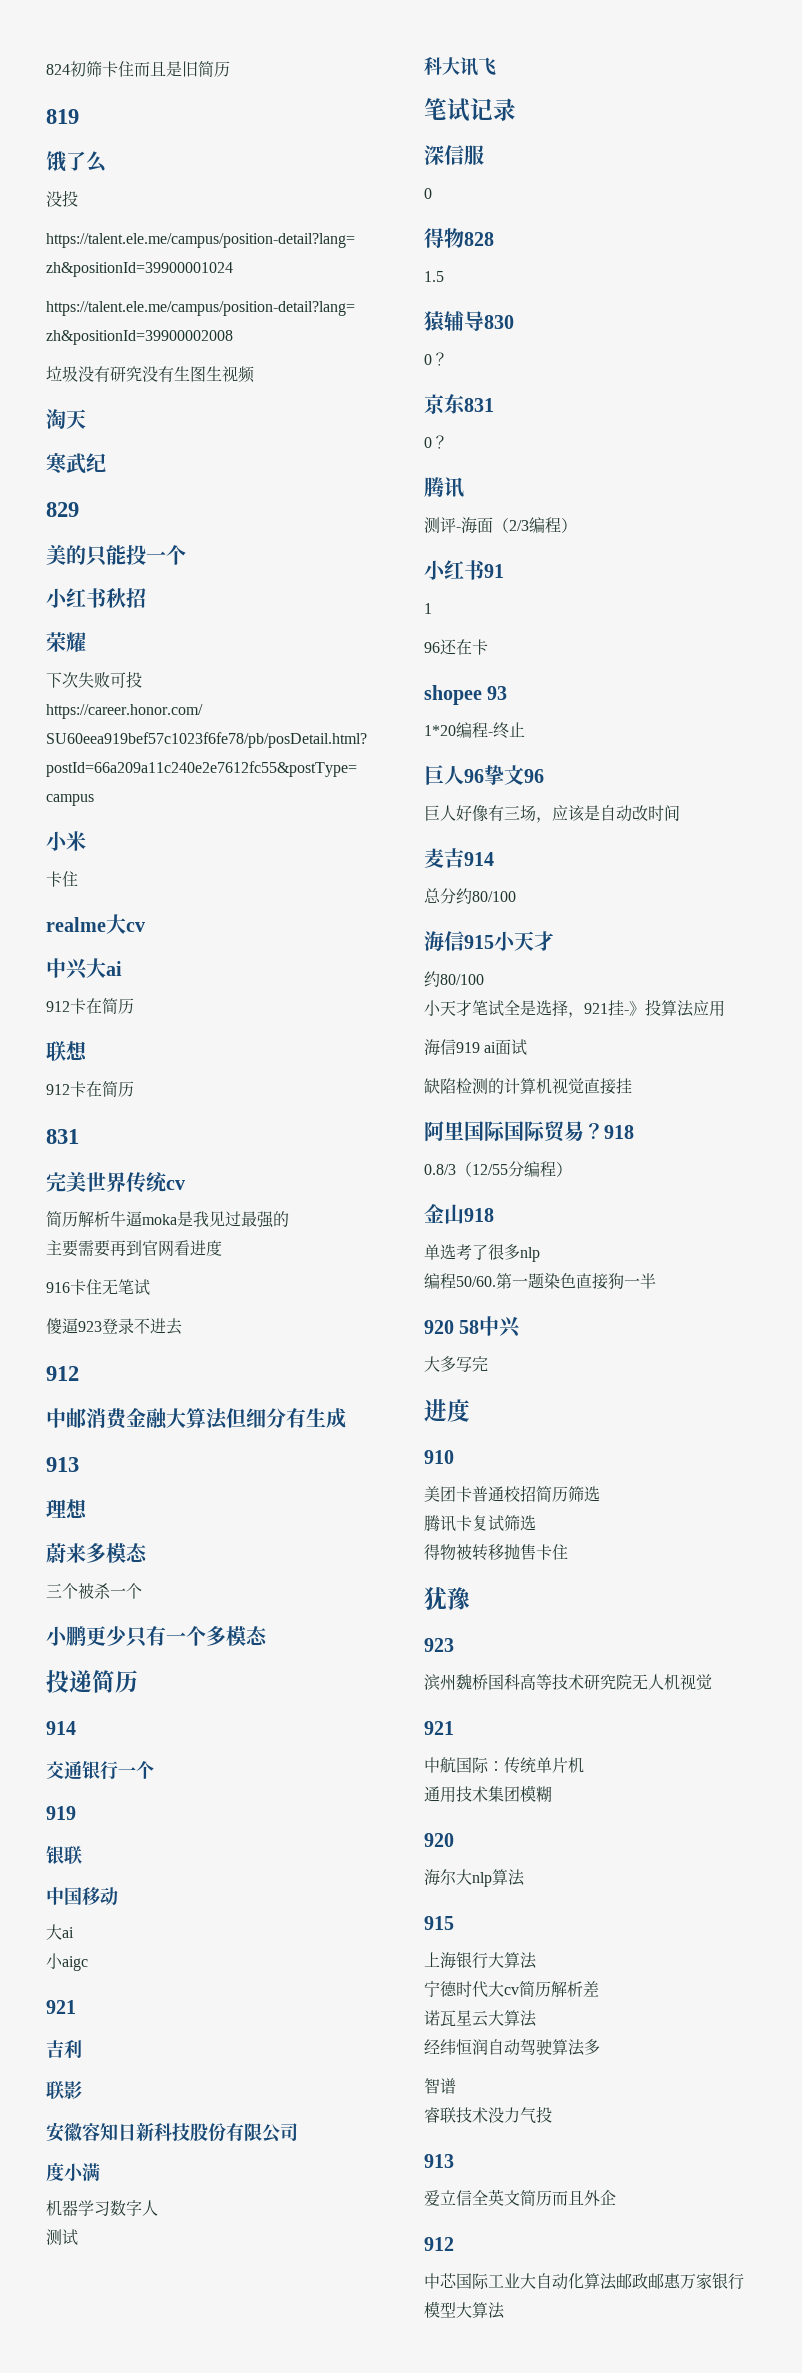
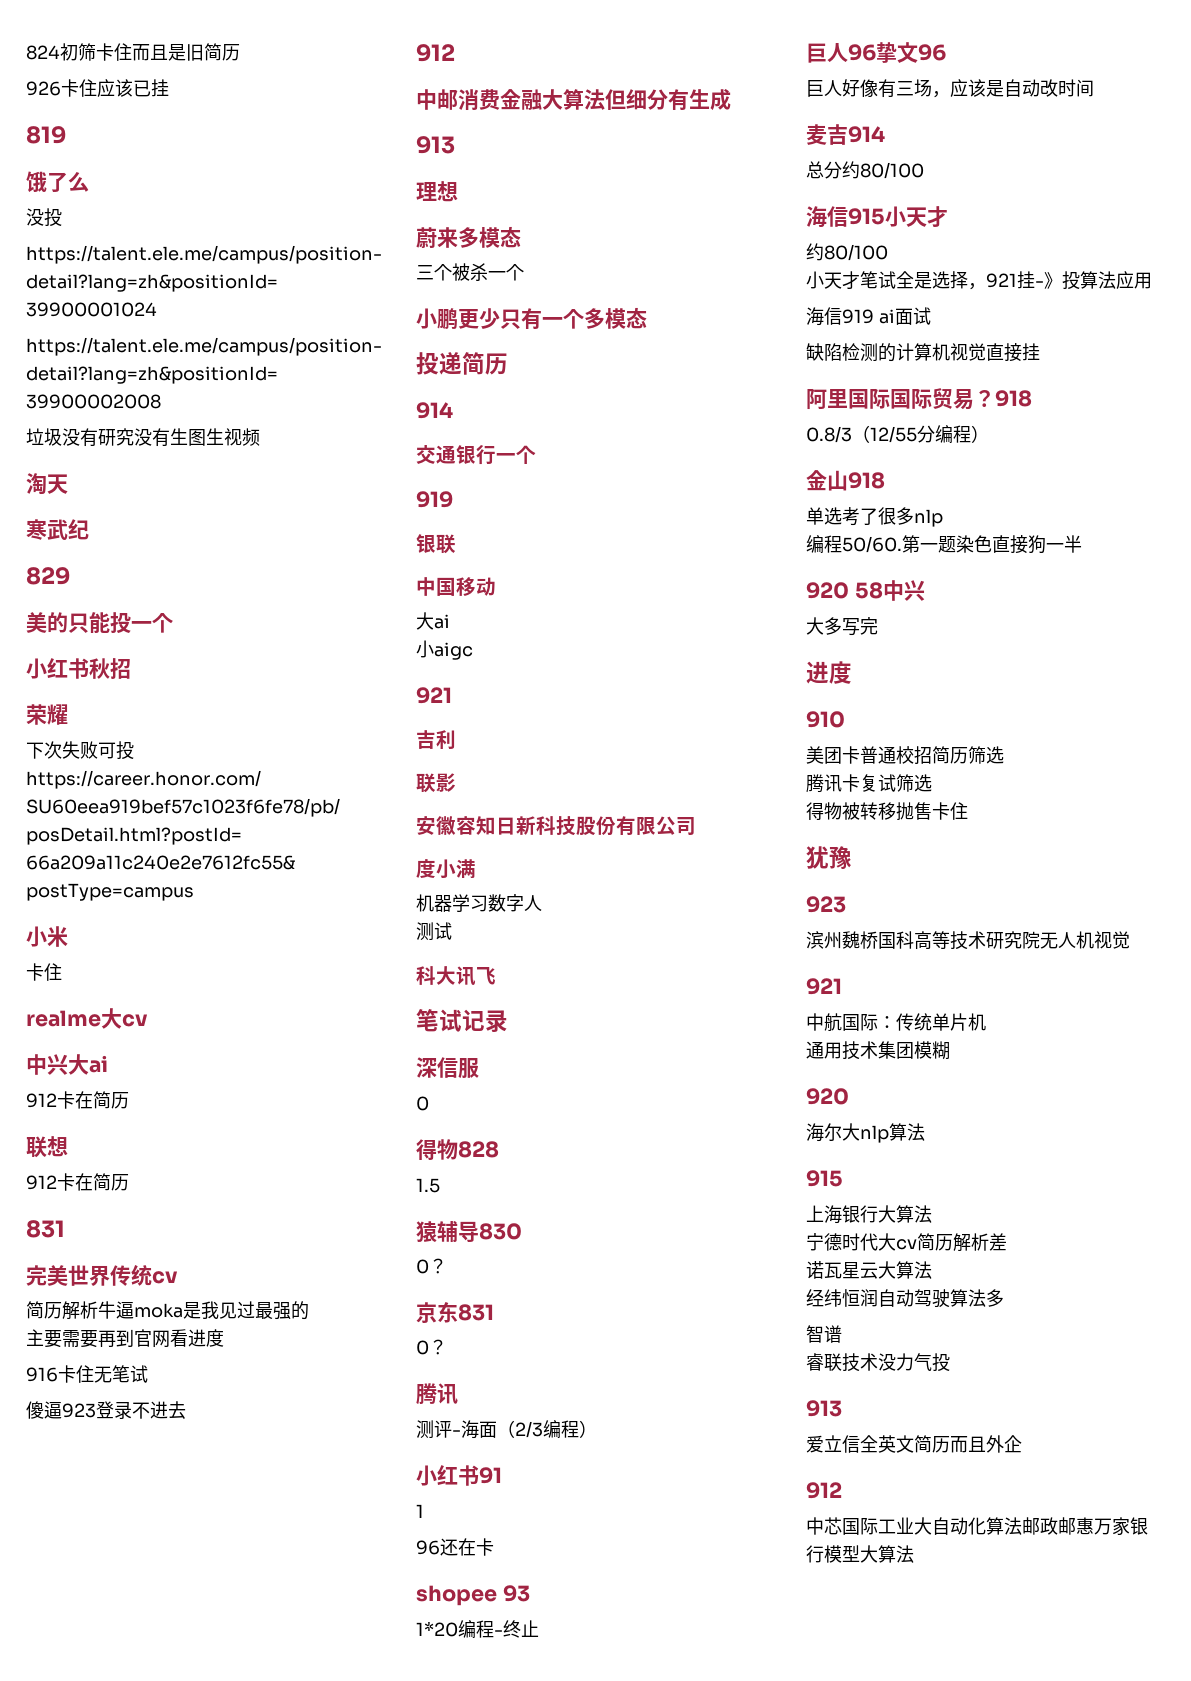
+ 926卡住应该已挂

